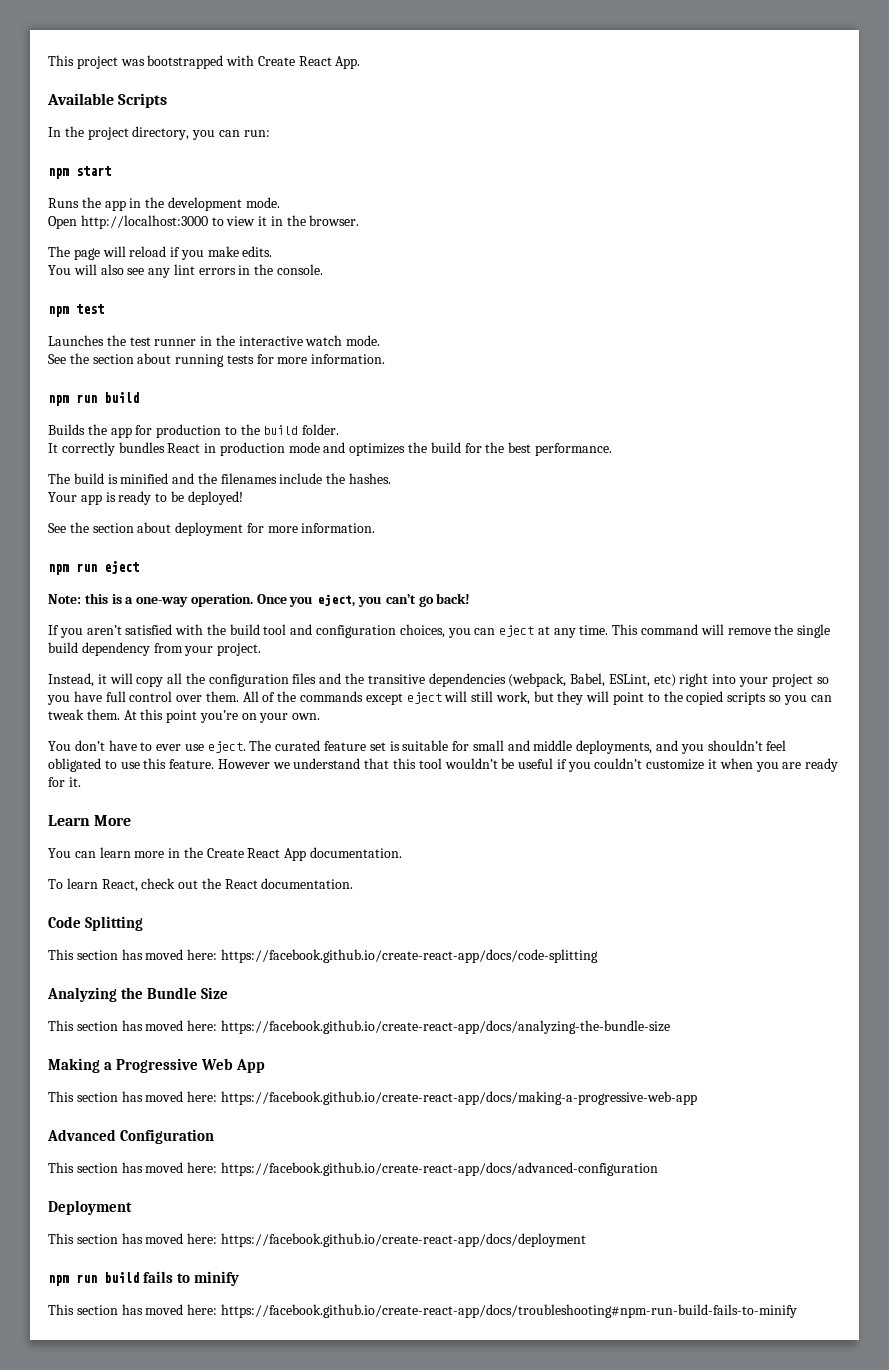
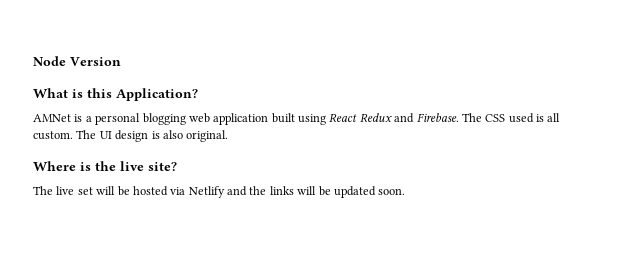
- This project was bootstrapped with Create React App.
- Available Scripts
- In the project directory, you can run:
- npm start
- Runs the app in the development mode.
- Open http://localhost:3000 to view it in the browser.
- The page will reload if you make edits.
- You will also see any lint errors in the console.
- npm test
- Launches the test runner in the interactive watch mode.
- See the section about running tests for more information.
- npm run build
- Builds the app for production to the build folder.
- It correctly bundles React in production mode and optimizes the build for the best performance.
- The build is minified and the filenames include the hashes.
- Your app is ready to be deployed!
- See the section about deployment for more information.
- npm run eject
- Note: this is a one-way operation. Once you eject, you can’t go back!
- If you aren’t satisfied with the build tool and configuration choices, you can eject at any time. This command will remove the single build dependency from your project.
- Instead, it will copy all the configuration files and the transitive dependencies (webpack, Babel, ESLint, etc) right into your project so you have full control over them. All of the commands except eject will still work, but they will point to the copied scripts so you can tweak them. At this point you’re on your own.
- You don’t have to ever use eject. The curated feature set is suitable for small and middle deployments, and you shouldn’t feel obligated to use this feature. However we understand that this tool wouldn’t be useful if you couldn’t customize it when you are ready for it.
- Learn More
- You can learn more in the Create React App documentation.
- To learn React, check out the React documentation.
- Code Splitting
- This section has moved here: https://facebook.github.io/create-react-app/docs/code-splitting
- Analyzing the Bundle Size
- This section has moved here: https://facebook.github.io/create-react-app/docs/analyzing-the-bundle-size
- Making a Progressive Web App
- This section has moved here: https://facebook.github.io/create-react-app/docs/making-a-progressive-web-app
- Advanced Configuration
- This section has moved here: https://facebook.github.io/create-react-app/docs/advanced-configuration
- Deployment
- This section has moved here: https://facebook.github.io/create-react-app/docs/deployment
- npm run build fails to minify
- This section has moved here: https://facebook.github.io/create-react-app/docs/troubleshooting#npm-run-build-fails-to-minify
+ Node Version
+ What is this Application?
+ AMNet is a personal blogging web application built using React Redux and Firebase. The CSS used is all custom. The UI design is also original.
+ Where is the live site?
+ The live set will be hosted via Netlify and the links will be updated soon.

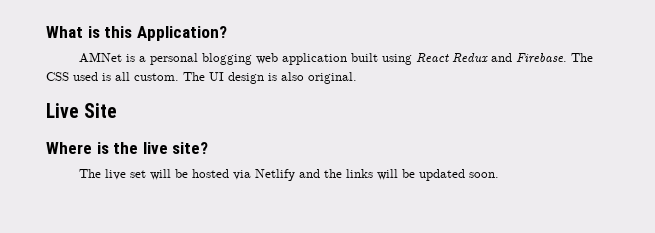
- Node Version
+ Live Site

